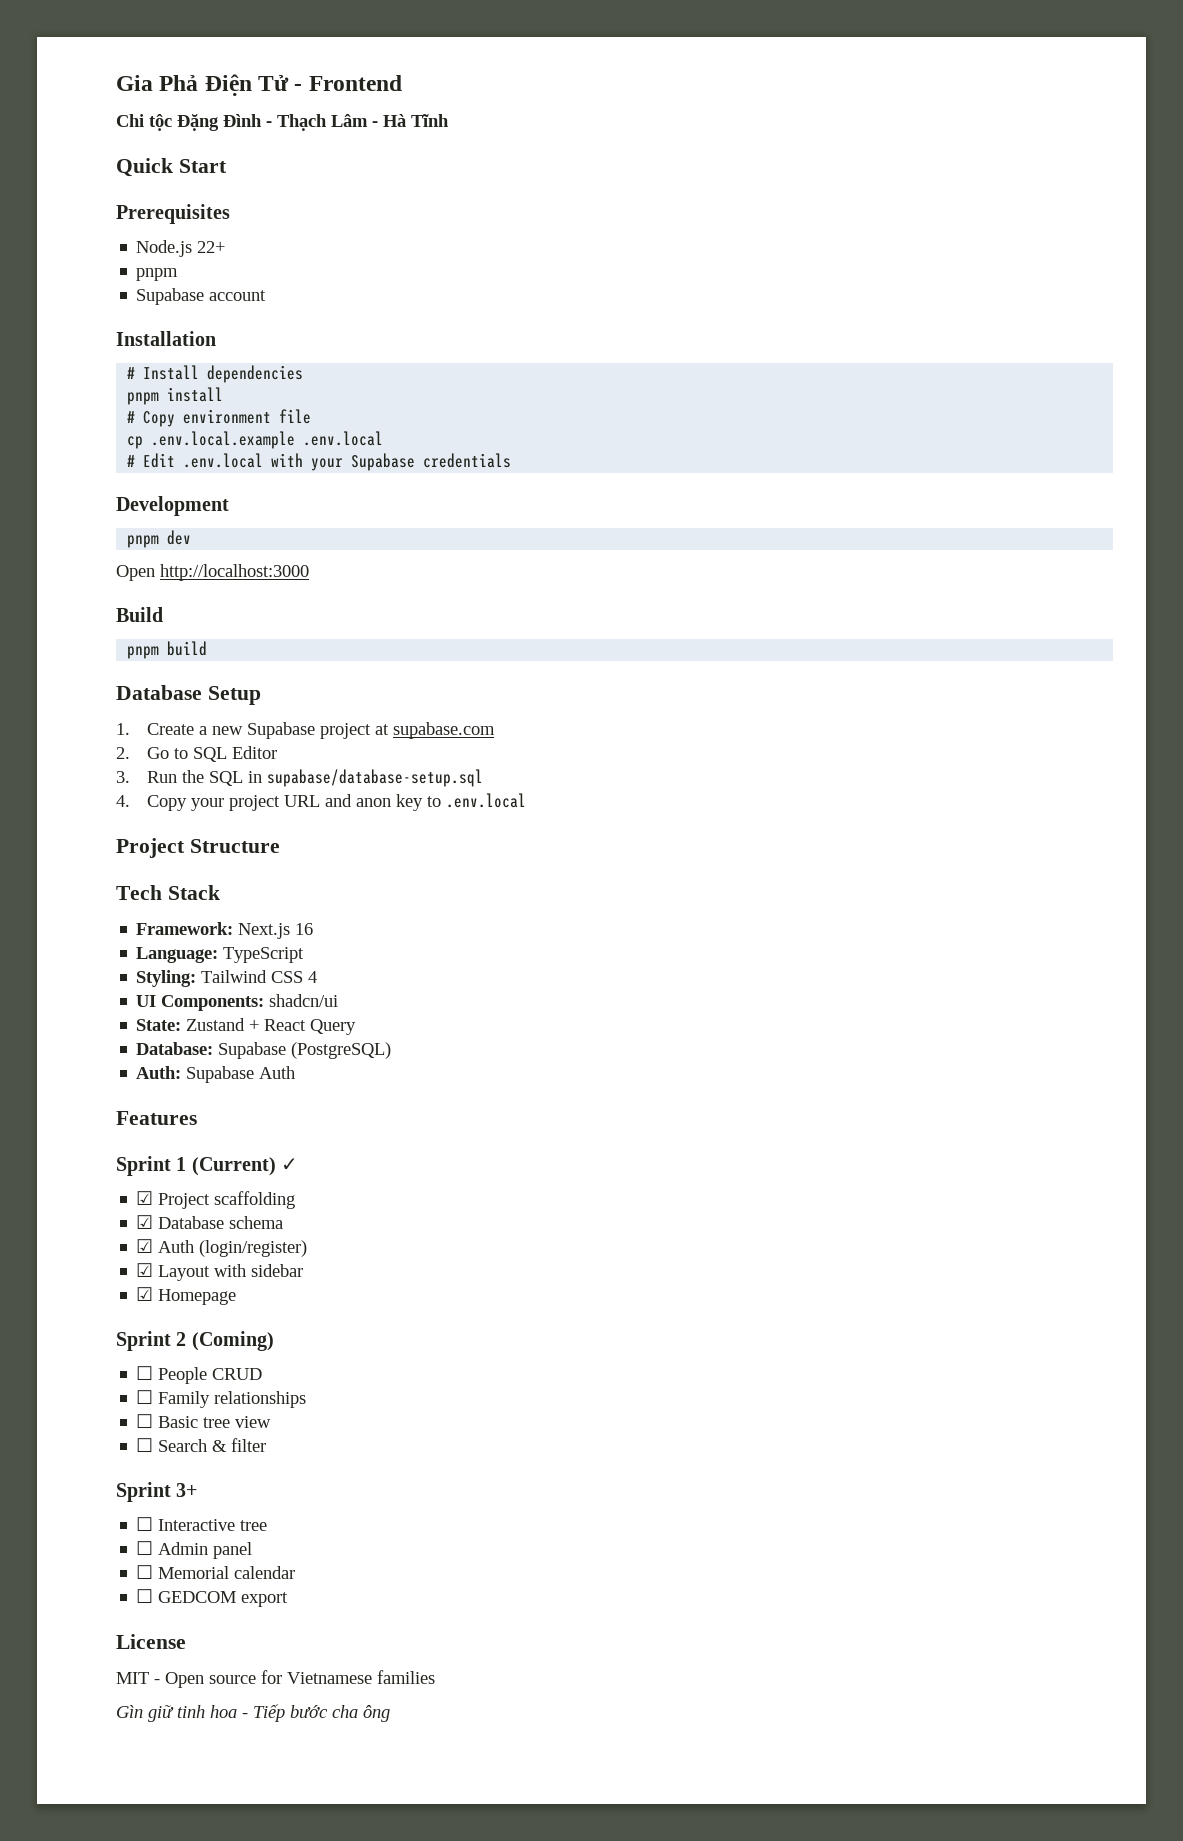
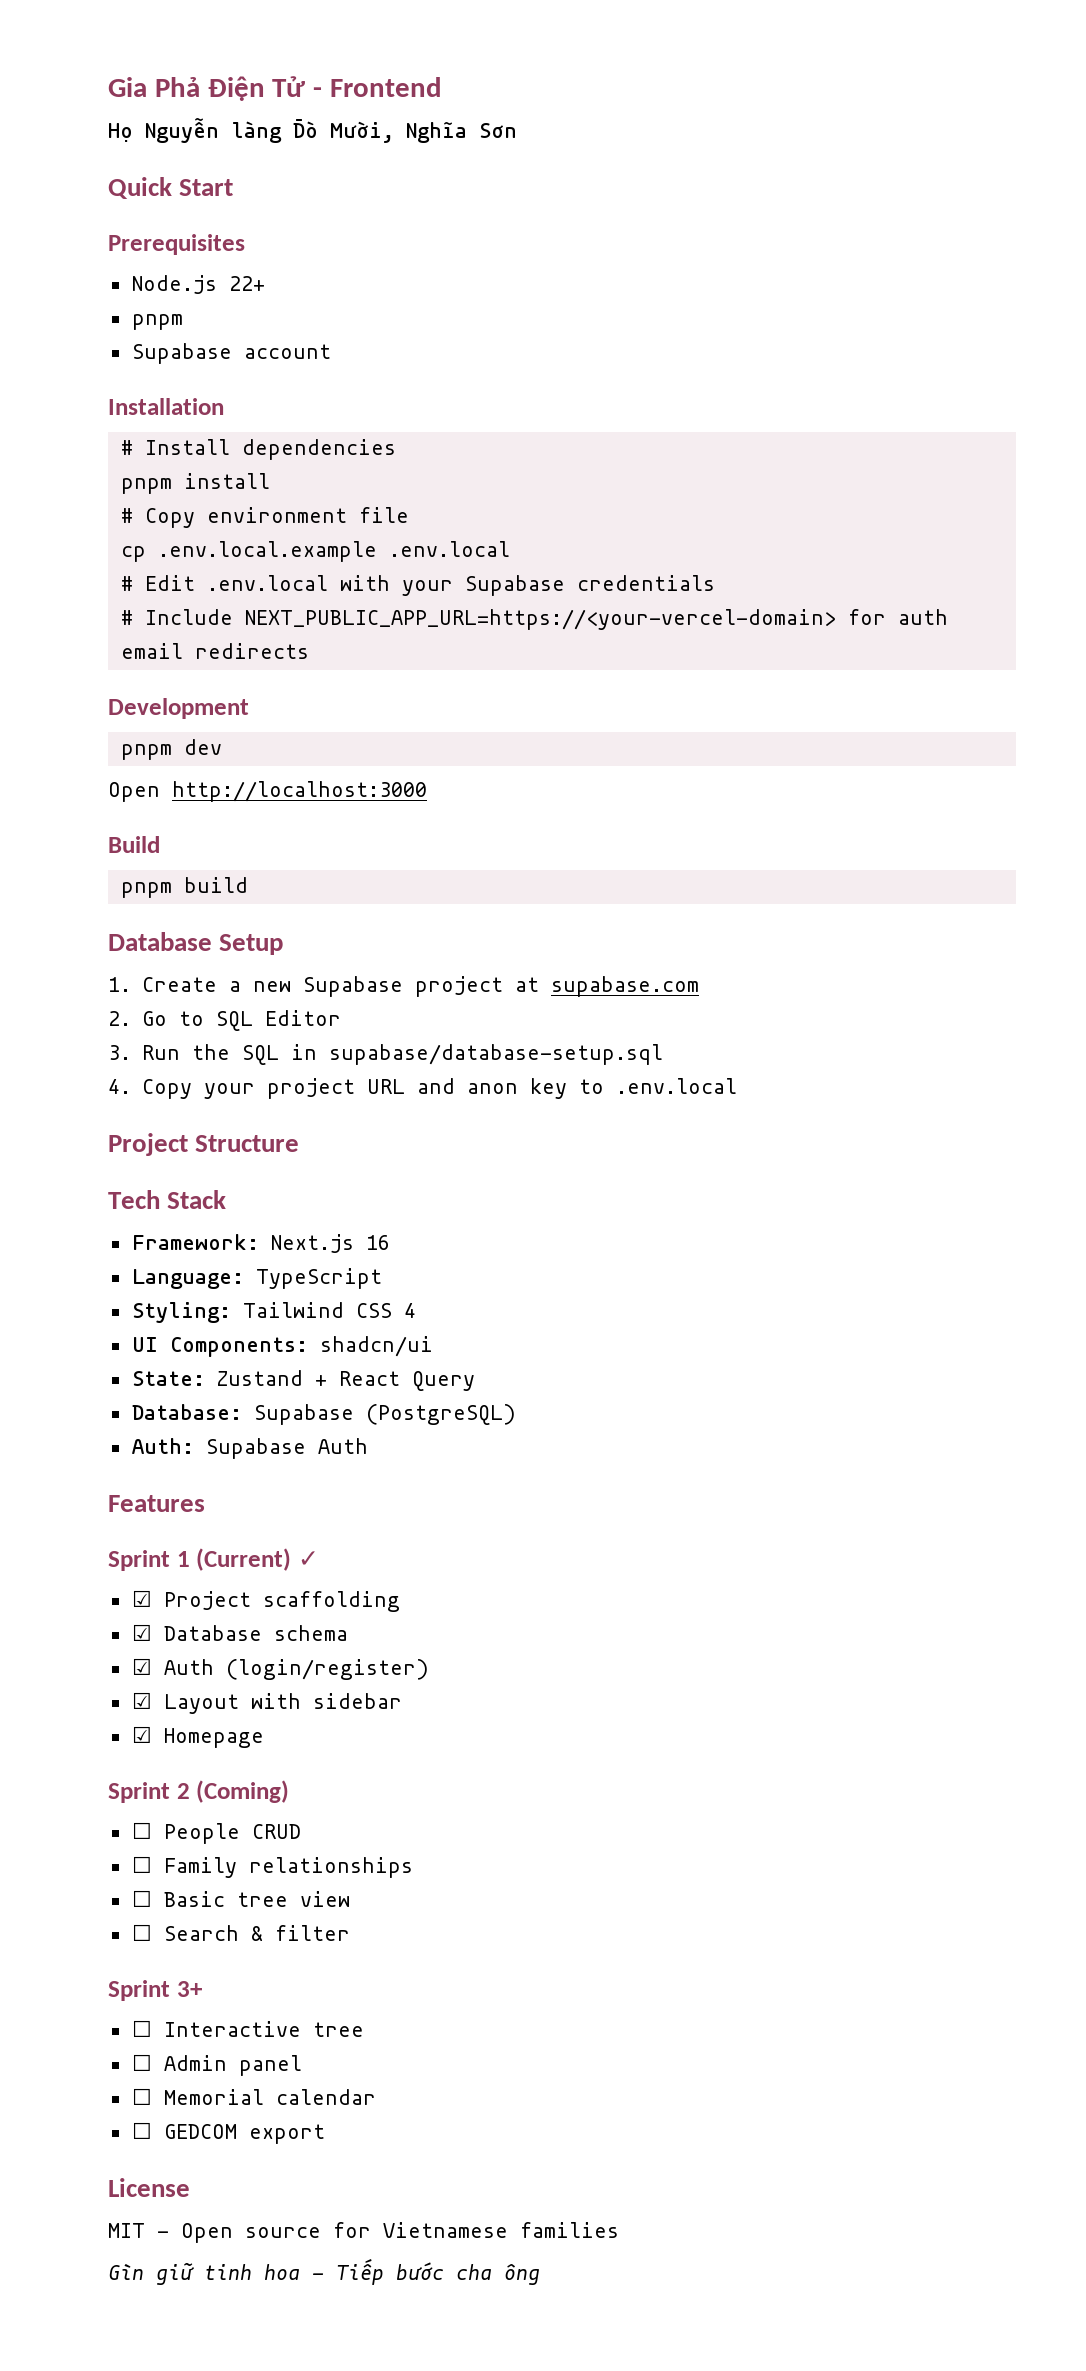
- Chi tộc Đặng Đình - Thạch Lâm - Hà Tĩnh
+ Họ Nguyễn làng Đò Mười, Nghĩa Sơn
+ # Include NEXT_PUBLIC_APP_URL=https://<your-vercel-domain> for auth email redirects

